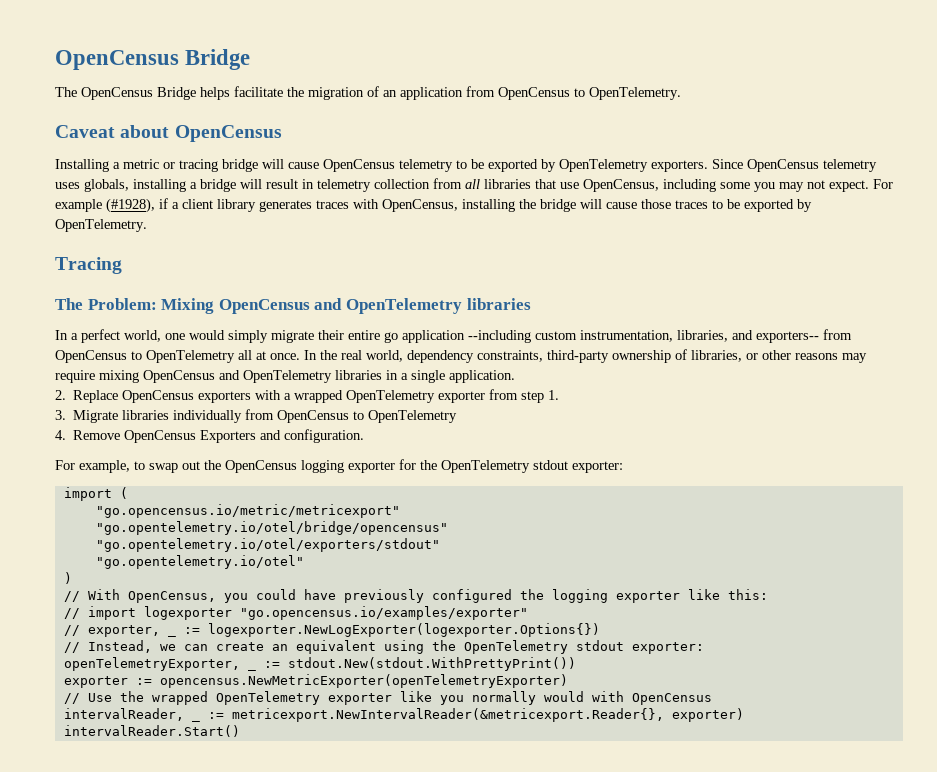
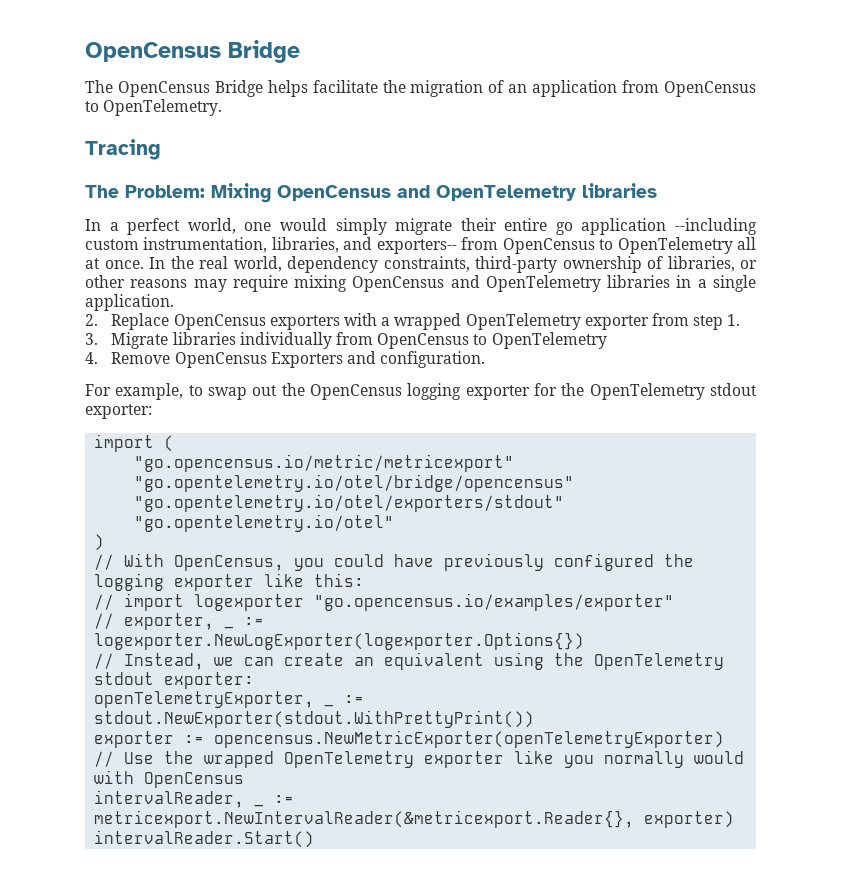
- Caveat about OpenCensus
- Installing a metric or tracing bridge will cause OpenCensus telemetry to be exported by OpenTelemetry exporters. Since OpenCensus telemetry uses globals, installing a bridge will result in telemetry collection from all libraries that use OpenCensus, including some you may not expect. For example (#1928), if a client library generates traces with OpenCensus, installing the bridge will cause those traces to be exported by OpenTelemetry.
- openTelemetryExporter, _ := stdout.New(stdout.WithPrettyPrint())
+ openTelemetryExporter, _ := stdout.NewExporter(stdout.WithPrettyPrint())

